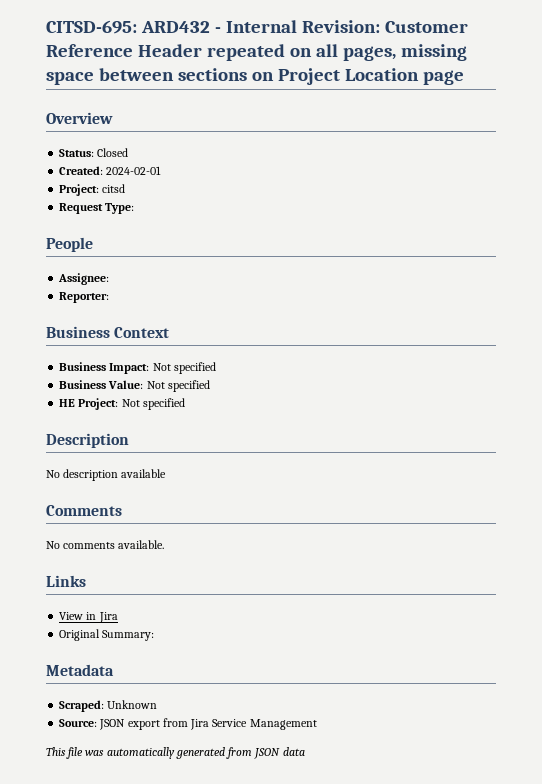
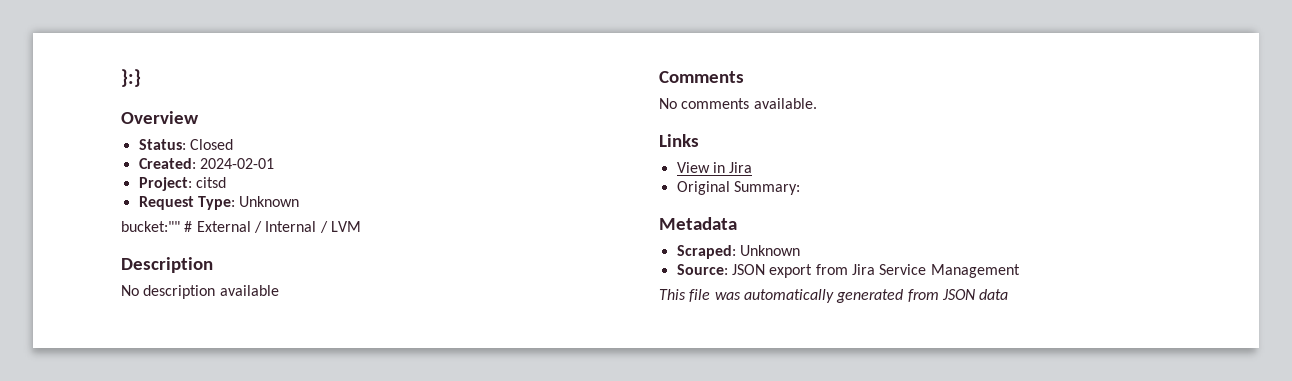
- CITSD-695: ARD432 - Internal Revision: Customer Reference Header repeated on all pages, missing space between sections on Project Location page
+ }:}
- Request Type:
- People
- Assignee:
- Reporter:
- Business Context
- Business Impact: Not specified
- Business Value: Not specified
- HE Project: Not specified
+ Request Type: Unknown
+ bucket:"" # External / Internal / LVM

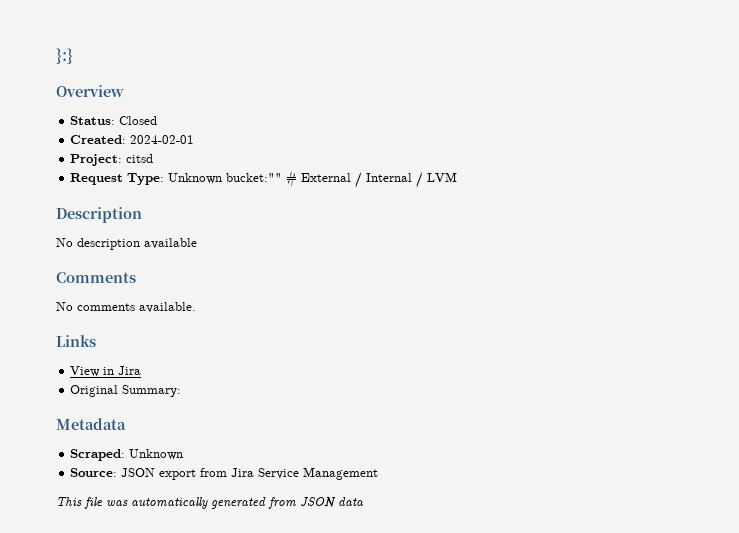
- Request Type: Unknown
- bucket:"" # External / Internal / LVM
+ Request Type: Unknown bucket:"" # External / Internal / LVM

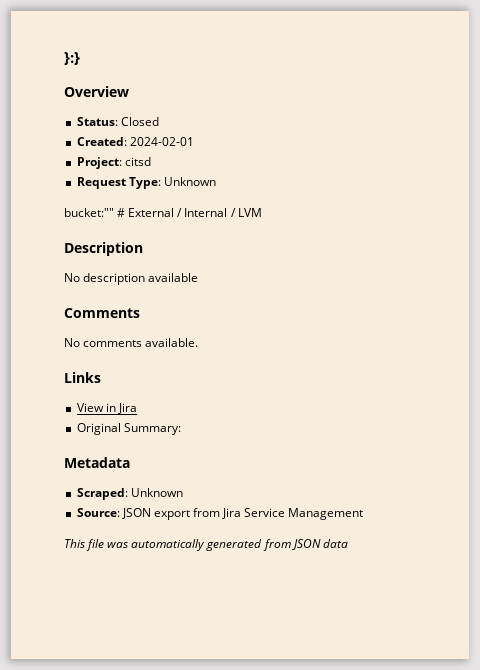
- Request Type: Unknown bucket:"" # External / Internal / LVM
+ Request Type: Unknown
+ bucket:"" # External / Internal / LVM

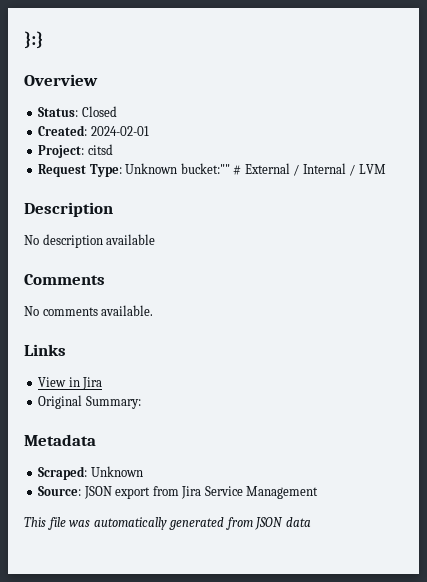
- Request Type: Unknown
- bucket:"" # External / Internal / LVM
+ Request Type: Unknown bucket:"" # External / Internal / LVM

